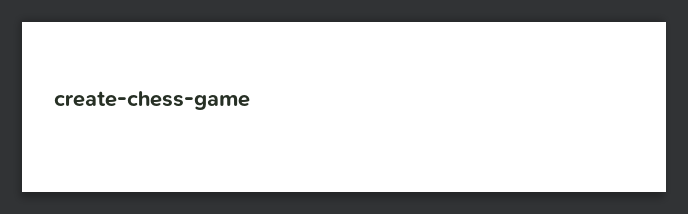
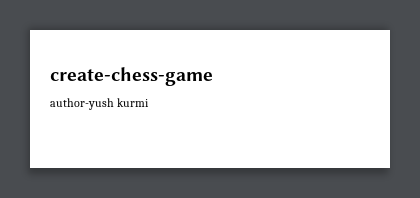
+ author-yush kurmi

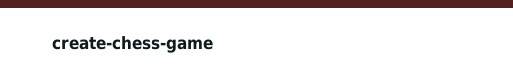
- author-yush kurmi

